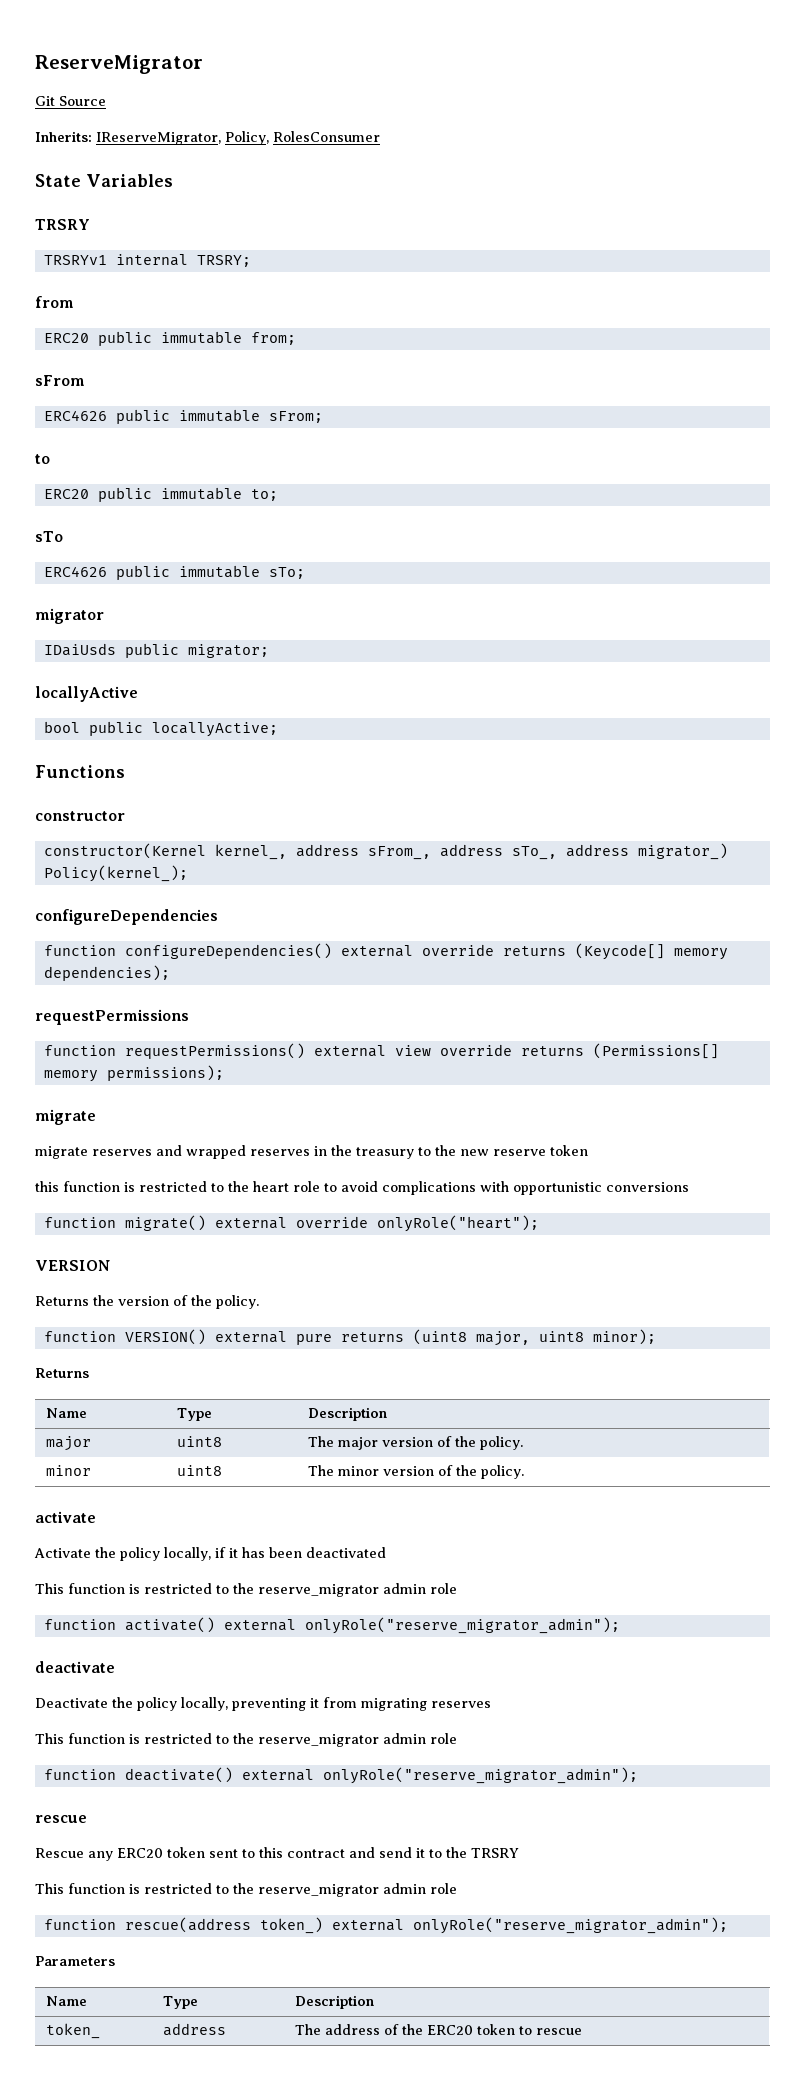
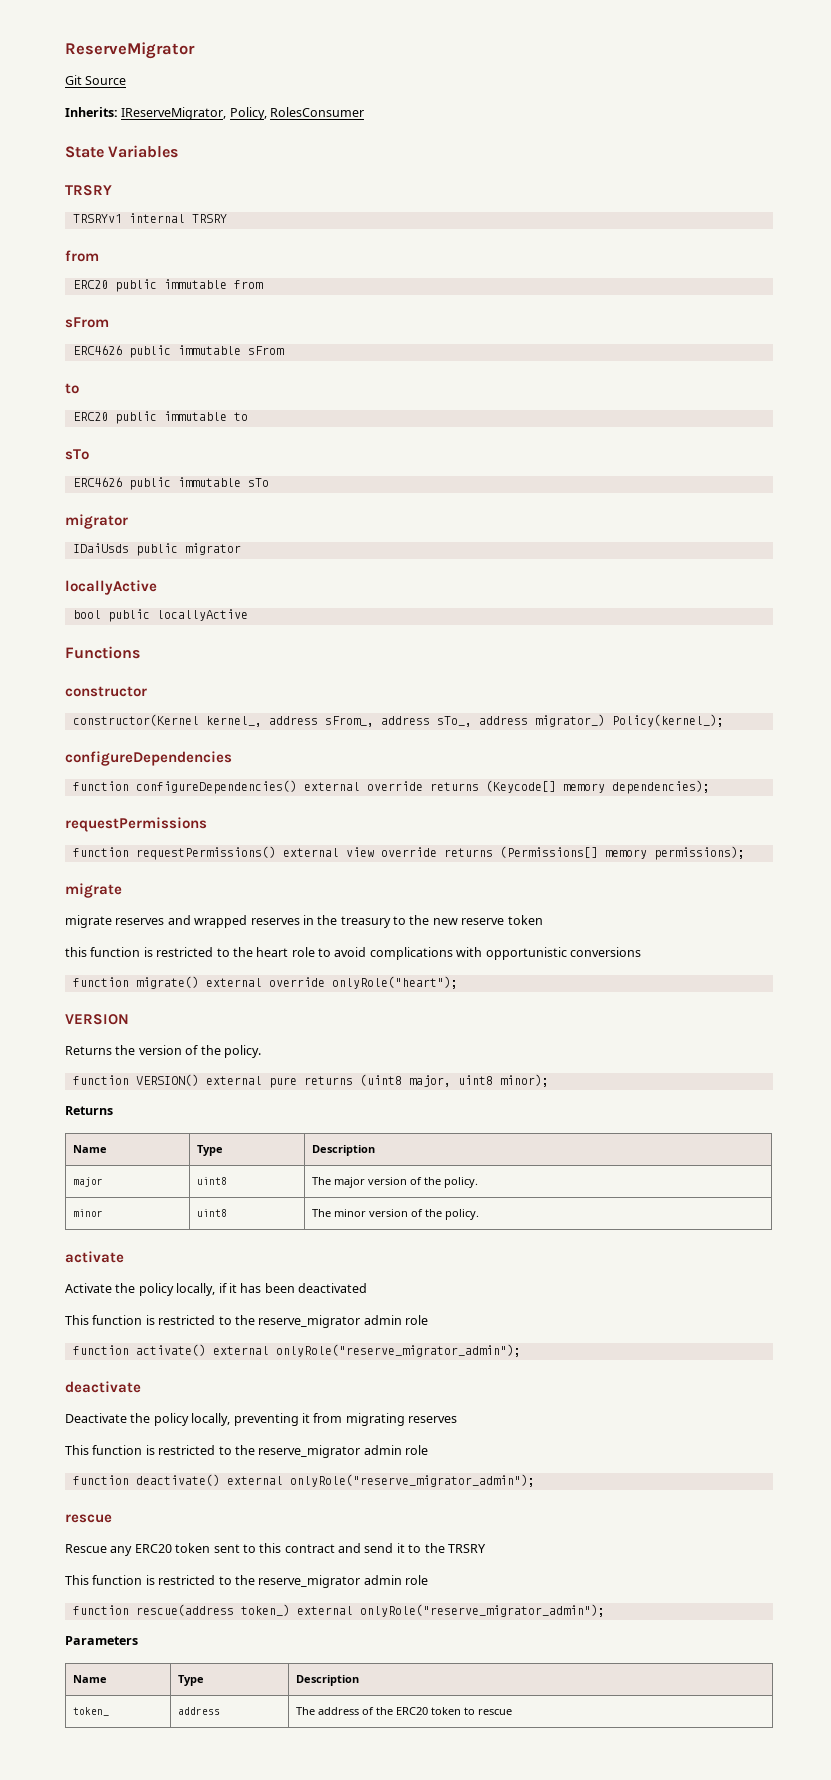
- TRSRYv1 internal TRSRY;
+ TRSRYv1 internal TRSRY
- ERC20 public immutable from;
+ ERC20 public immutable from
- ERC4626 public immutable sFrom;
+ ERC4626 public immutable sFrom
- ERC20 public immutable to;
+ ERC20 public immutable to
- ERC4626 public immutable sTo;
+ ERC4626 public immutable sTo
- IDaiUsds public migrator;
+ IDaiUsds public migrator
- bool public locallyActive;
+ bool public locallyActive

